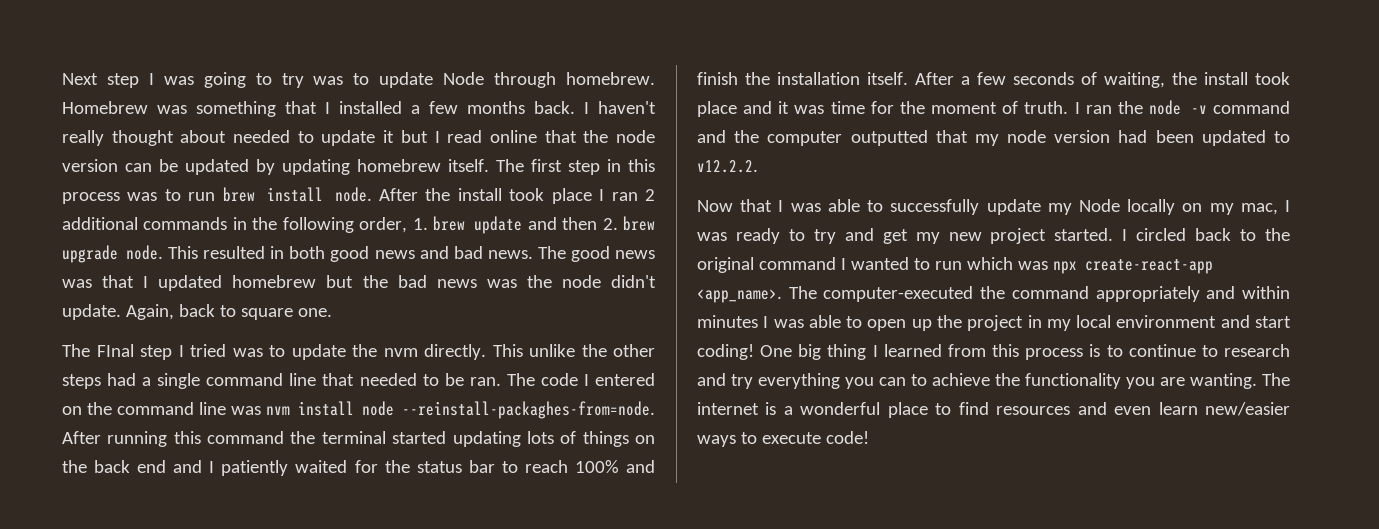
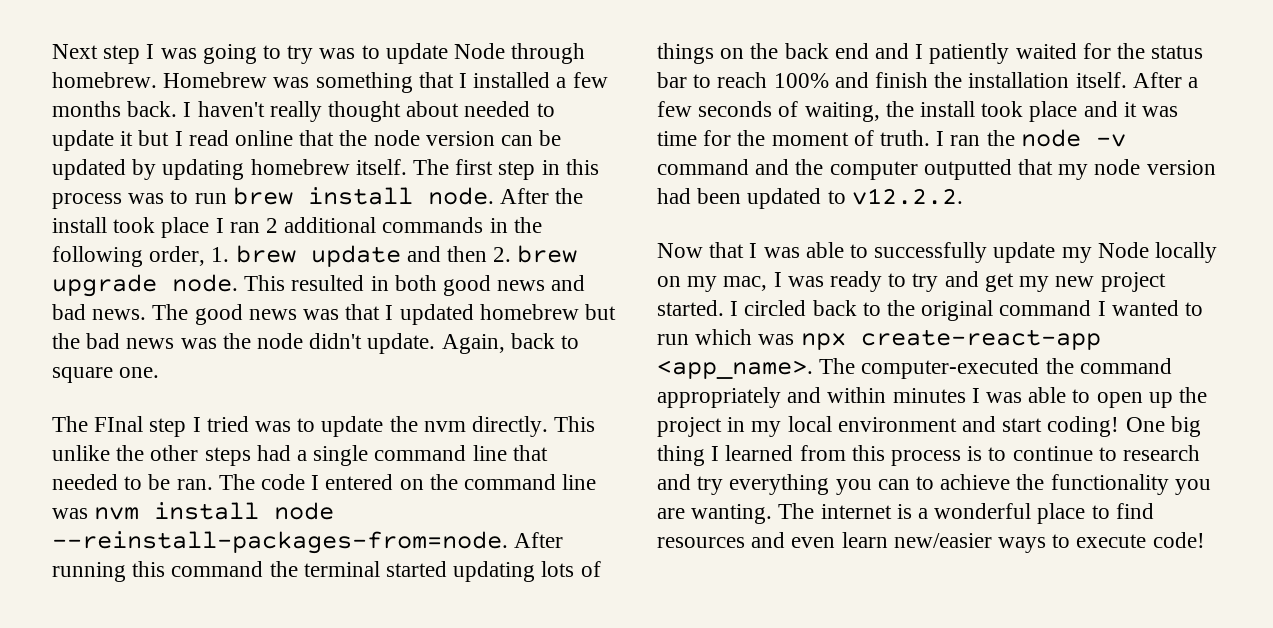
- The code I entered on the command line was nvm install node --reinstall-packaghes-from=node.
+ The code I entered on the command line was nvm install node --reinstall-packages-from=node.

